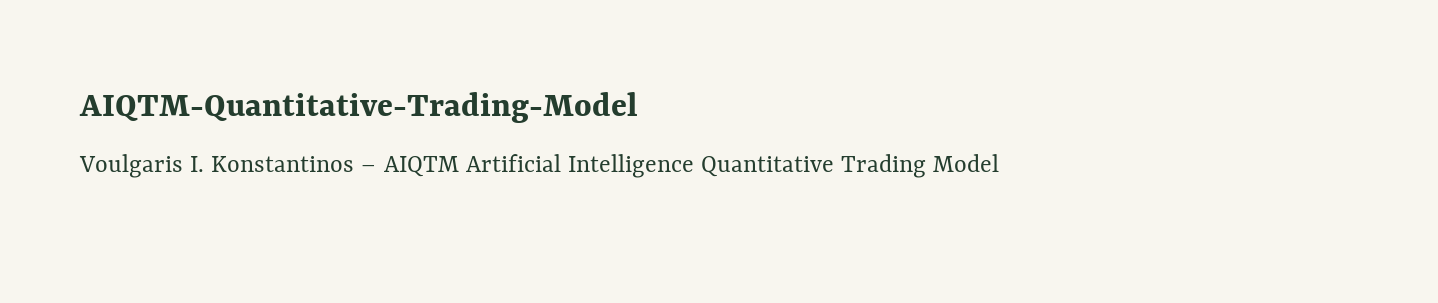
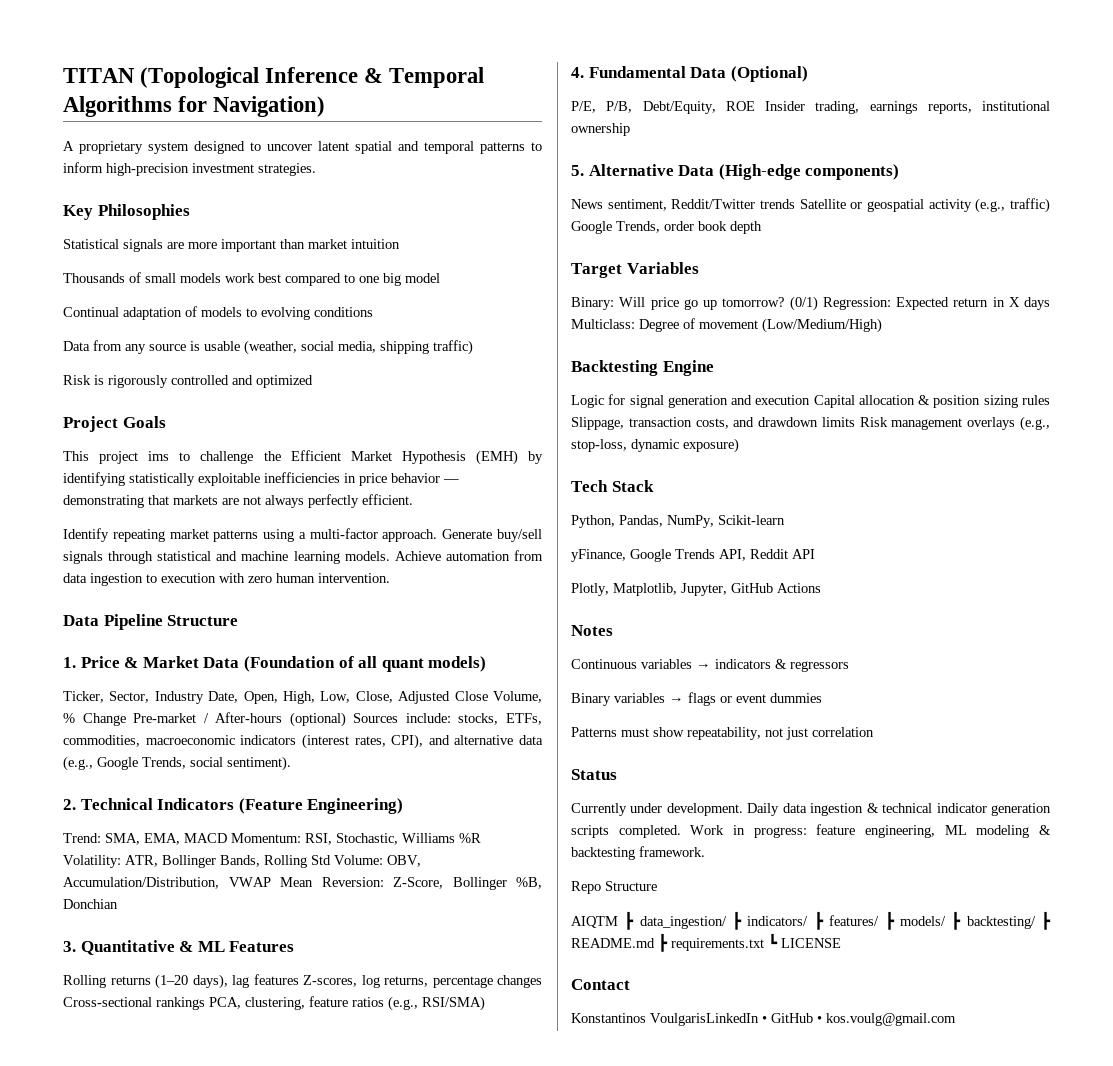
- AIQTM-Quantitative-Trading-Model
- Voulgaris I. Konstantinos – AIQTM Artificial Intelligence Quantitative Trading Model
+ TITAN (Topological Inference & Temporal Algorithms for Navigation)
+ A proprietary system designed to uncover latent spatial and temporal patterns to inform high-precision investment strategies.
+ Key Philosophies
+ Statistical signals are more important than market intuition
+ Thousands of small models work best compared to one big model
+ Continual adaptation of models to evolving conditions
+ Data from any source is usable (weather, social media, shipping traffic)
+ Risk is rigorously controlled and optimized
+ Project Goals
+ This project ims to challenge the Efficient Market Hypothesis (EMH) by identifying statistically exploitable inefficiencies in price behavior — demonstrating that markets are not always perfectly efficient.
+ Identify repeating market patterns using a multi-factor approach. Generate buy/sell signals through statistical and machine learning models. Achieve automation from data ingestion to execution with zero human intervention.
+ Data Pipeline Structure
+ 1. Price & Market Data (Foundation of all quant models)
+ Ticker, Sector, Industry Date, Open, High, Low, Close, Adjusted Close Volume, % Change Pre-market / After-hours (optional) Sources include: stocks, ETFs, commodities, macroeconomic indicators (interest rates, CPI), and alternative data (e.g., Google Trends, social sentiment).
+ 2. Technical Indicators (Feature Engineering)
+ Trend: SMA, EMA, MACD Momentum: RSI, Stochastic, Williams %R Volatility: ATR, Bollinger Bands, Rolling Std Volume: OBV, Accumulation/Distribution, VWAP Mean Reversion: Z-Score, Bollinger %B, Donchian
+ 3. Quantitative & ML Features
+ Rolling returns (1–20 days), lag features Z-scores, log returns, percentage changes Cross-sectional rankings PCA, clustering, feature ratios (e.g., RSI/SMA)
+ 4. Fundamental Data (Optional)
+ P/E, P/B, Debt/Equity, ROE Insider trading, earnings reports, institutional ownership
+ 5. Alternative Data (High-edge components)
+ News sentiment, Reddit/Twitter trends Satellite or geospatial activity (e.g., traffic) Google Trends, order book depth
+ Target Variables
+ Binary: Will price go up tomorrow? (0/1) Regression: Expected return in X days Multiclass: Degree of movement (Low/Medium/High)
+ Backtesting Engine
+ Logic for signal generation and execution Capital allocation & position sizing rules Slippage, transaction costs, and drawdown limits Risk management overlays (e.g., stop-loss, dynamic exposure)
+ Tech Stack
+ Python, Pandas, NumPy, Scikit-learn
+ yFinance, Google Trends API, Reddit API
+ Plotly, Matplotlib, Jupyter, GitHub Actions
+ Notes
+ Continuous variables → indicators & regressors
+ Binary variables → flags or event dummies
+ Patterns must show repeatability, not just correlation
+ Status
+ Currently under development. Daily data ingestion & technical indicator generation scripts completed. Work in progress: feature engineering, ML modeling & backtesting framework.
+ Repo Structure
+ AIQTM ┣ data_ingestion/ ┣ indicators/ ┣ features/ ┣ models/ ┣ backtesting/ ┣ README.md ┣ requirements.txt ┗ LICENSE
+ Contact
+ Konstantinos VoulgarisLinkedIn • GitHub • kos.voulg@gmail.com

